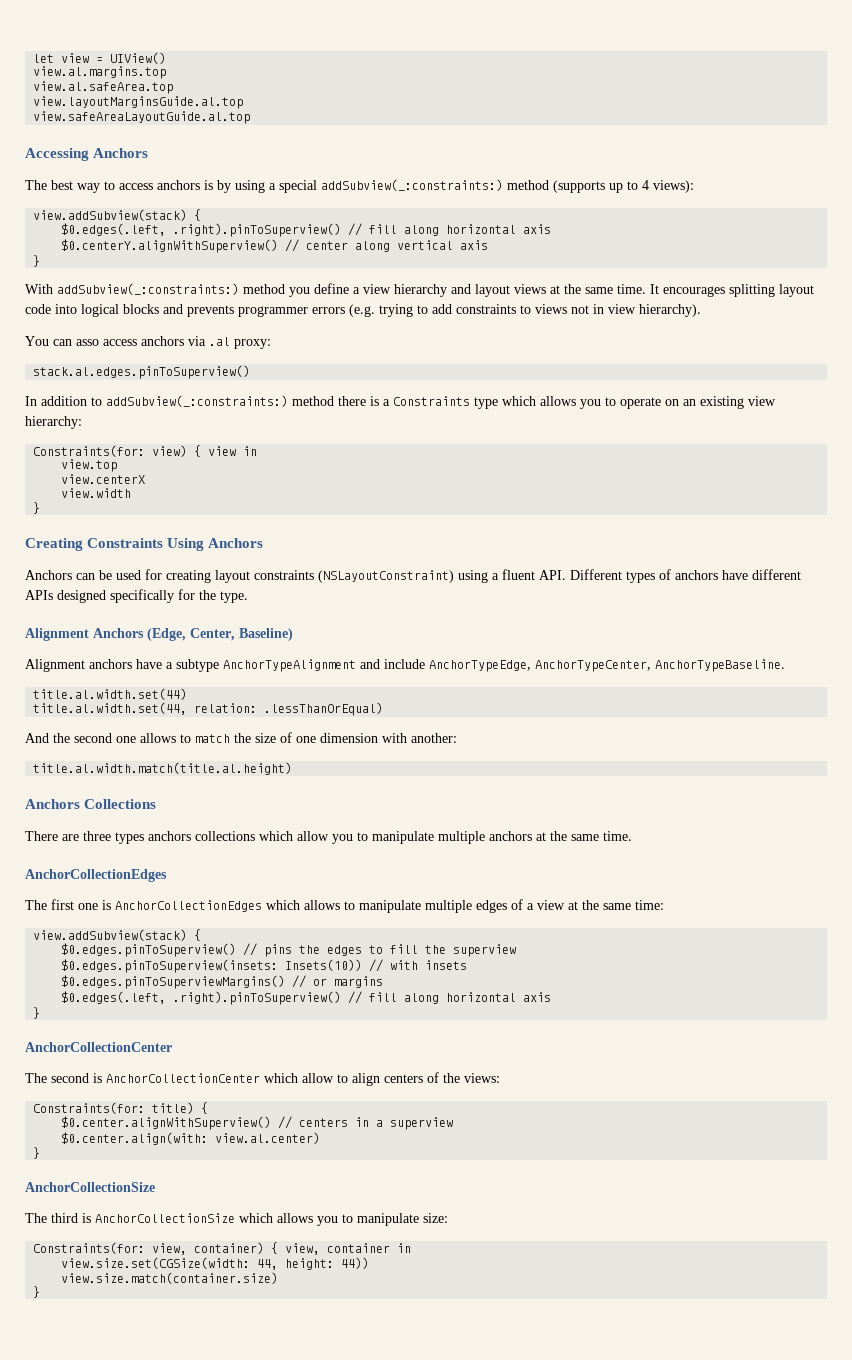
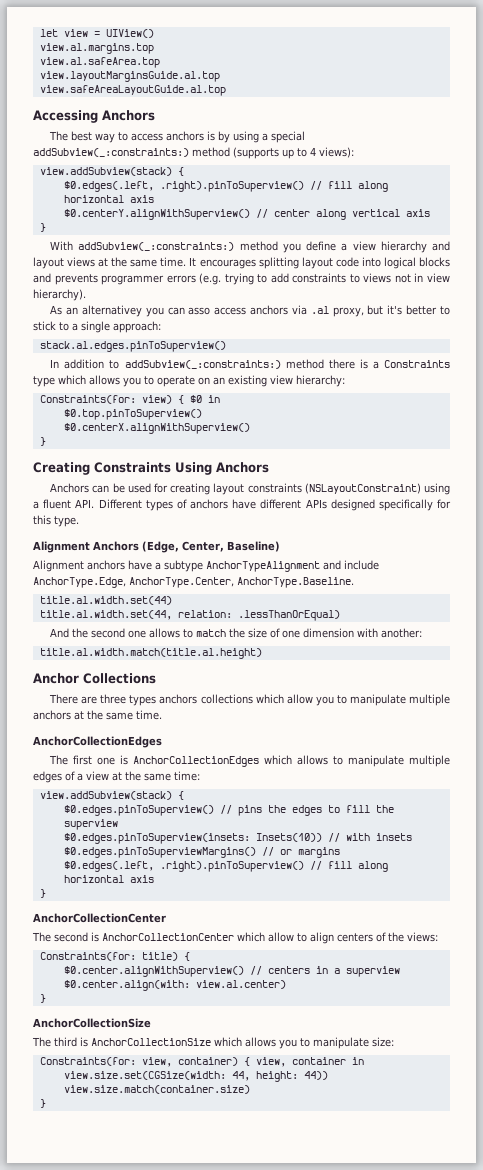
- You can asso access anchors via .al proxy:
+ As an alternativey you can asso access anchors via .al proxy, but it's better to stick to a single approach:
- Constraints(for: view) { view in
- view.top
- view.centerX
- view.width
+ Constraints(for: view) { $0 in
+ $0.top.pinToSuperview()
+ $0.centerX.alignWithSuperview()
- Anchors can be used for creating layout constraints (NSLayoutConstraint) using a fluent API. Different types of anchors have different APIs designed specifically for the type.
+ Anchors can be used for creating layout constraints (NSLayoutConstraint) using a fluent API. Different types of anchors have different APIs designed specifically for this type.
- Alignment anchors have a subtype AnchorTypeAlignment and include AnchorTypeEdge, AnchorTypeCenter, AnchorTypeBaseline.
+ Alignment anchors have a subtype AnchorTypeAlignment and include AnchorType.Edge, AnchorType.Center, AnchorType.Baseline.
- Anchors Collections
+ Anchor Collections

